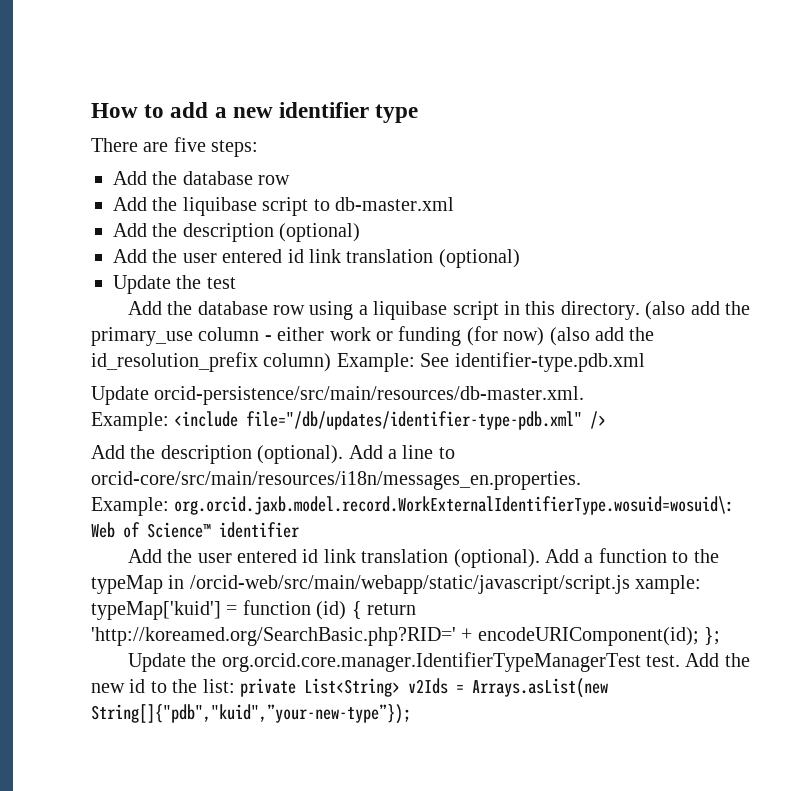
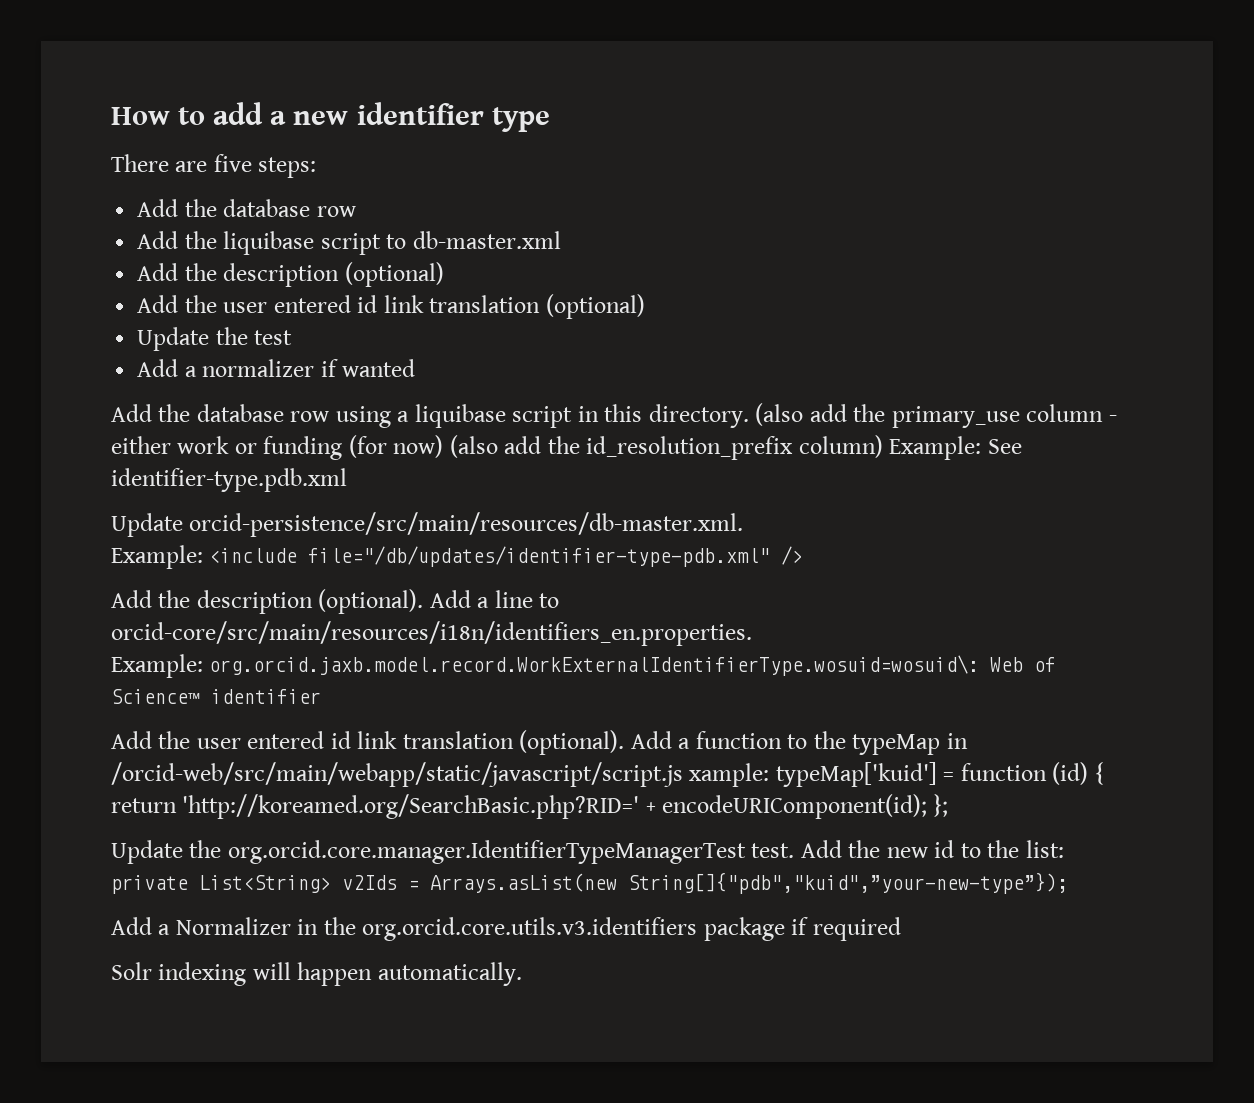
+ Add a normalizer if wanted
- Add a line to orcid-core/src/main/resources/i18n/messages_en.properties.
+ Add a line to orcid-core/src/main/resources/i18n/identifiers_en.properties.
+ Add a Normalizer in the org.orcid.core.utils.v3.identifiers package if required
+ Solr indexing will happen automatically.

